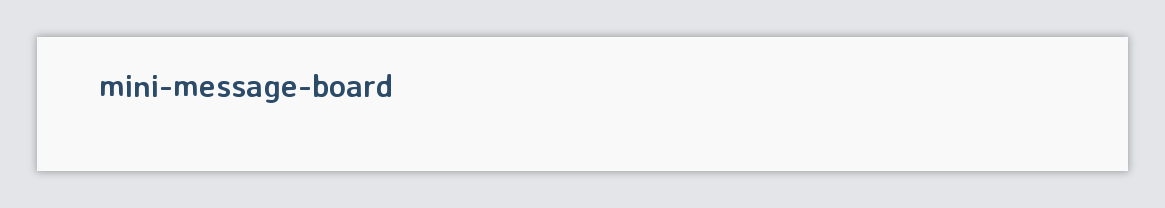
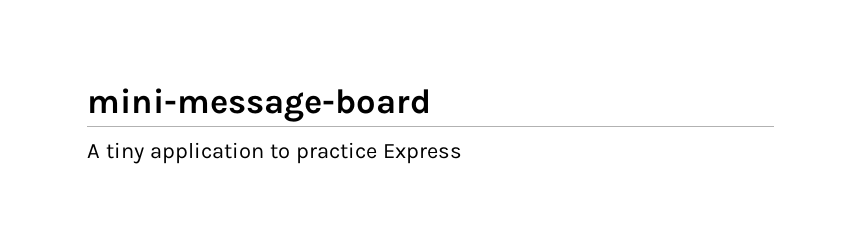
+ A tiny application to practice Express

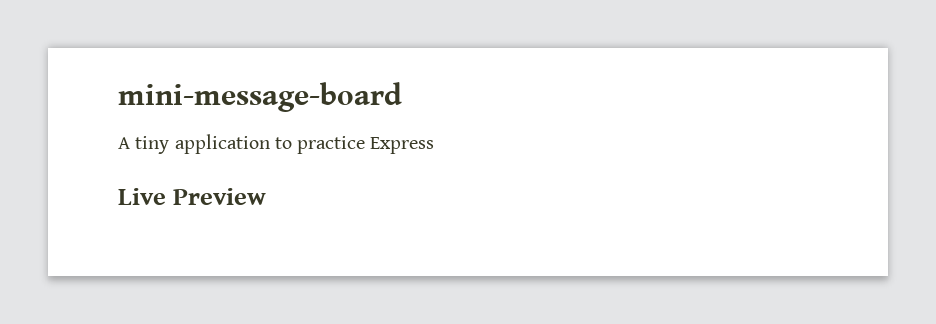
+ Live Preview

